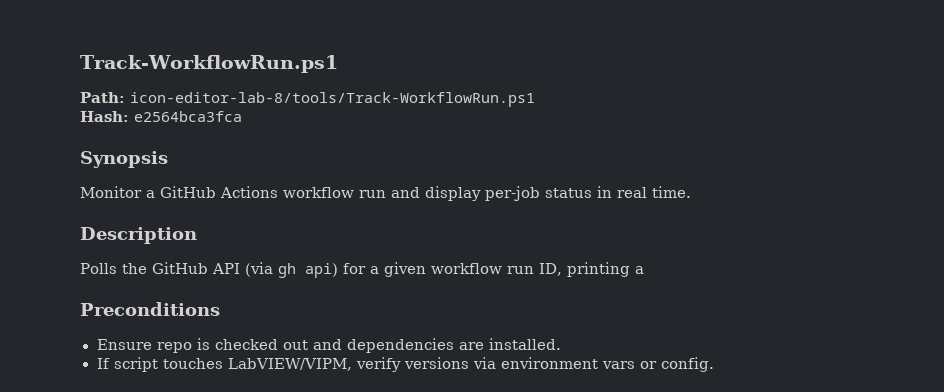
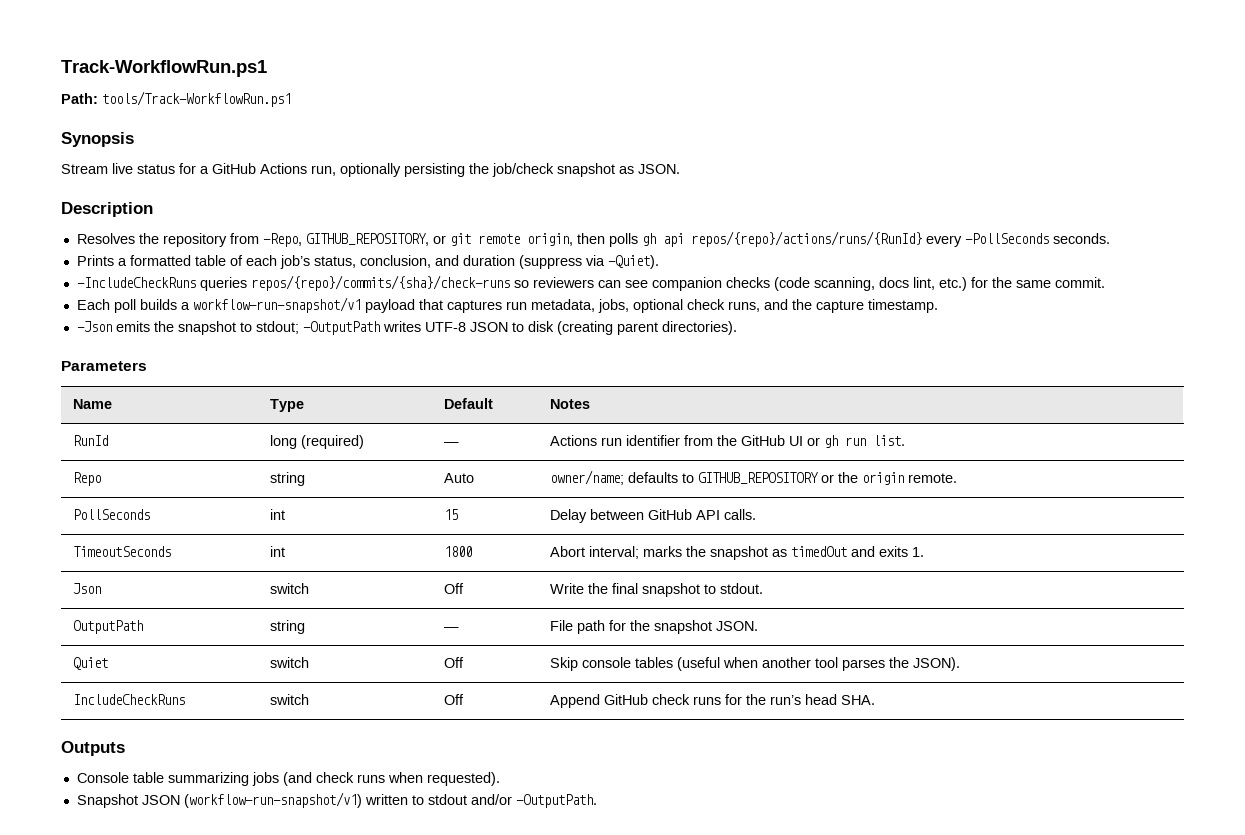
- Path: icon-editor-lab-8/tools/Track-WorkflowRun.ps1
- Hash: e2564bca3fca
+ Path: tools/Track-WorkflowRun.ps1
  Synopsis
- Monitor a GitHub Actions workflow run and display per-job status in real time.
+ Stream live status for a GitHub Actions run, optionally persisting the job/check snapshot as JSON.
  Description
- Polls the GitHub API (via gh api) for a given workflow run ID, printing a
- Preconditions
- Ensure repo is checked out and dependencies are installed.
- If script touches LabVIEW/VIPM, verify versions via environment vars or config.
+ Resolves the repository from -Repo, GITHUB_REPOSITORY, or git remote origin, then polls gh api repos/{repo}/actions/runs/{RunId} every -PollSeconds seconds.
+ Prints a formatted table of each job’s status, conclusion, and duration (suppress via -Quiet).
+ -IncludeCheckRuns queries repos/{repo}/commits/{sha}/check-runs so reviewers can see companion checks (code scanning, docs lint, etc.) for the same commit.
+ Each poll builds a workflow-run-snapshot/v1 payload that captures run metadata, jobs, optional check runs, and the capture timestamp.
+ -Json emits the snapshot to stdout; -OutputPath writes UTF-8 JSON to disk (creating parent directories).
+ Parameters
+ Name | Type | Default | Notes
+ RunId | long (required) | — | Actions run identifier from the GitHub UI or gh run list.
+ Repo | string | Auto | owner/name; defaults to GITHUB_REPOSITORY or the origin remote.
+ PollSeconds | int | 15 | Delay between GitHub API calls.
+ TimeoutSeconds | int | 1800 | Abort interval; marks the snapshot as timedOut and exits 1.
+ Json | switch | Off | Write the final snapshot to stdout.
+ OutputPath | string | — | File path for the snapshot JSON.
+ Quiet | switch | Off | Skip console tables (useful when another tool parses the JSON).
+ IncludeCheckRuns | switch | Off | Append GitHub check runs for the run’s head SHA.
+ Outputs
+ Console table summarizing jobs (and check runs when requested).
+ Snapshot JSON (workflow-run-snapshot/v1) written to stdout and/or -OutputPath.

